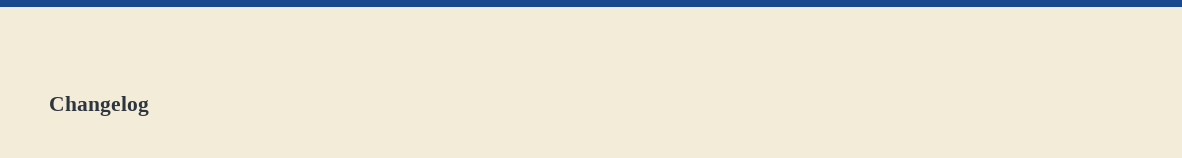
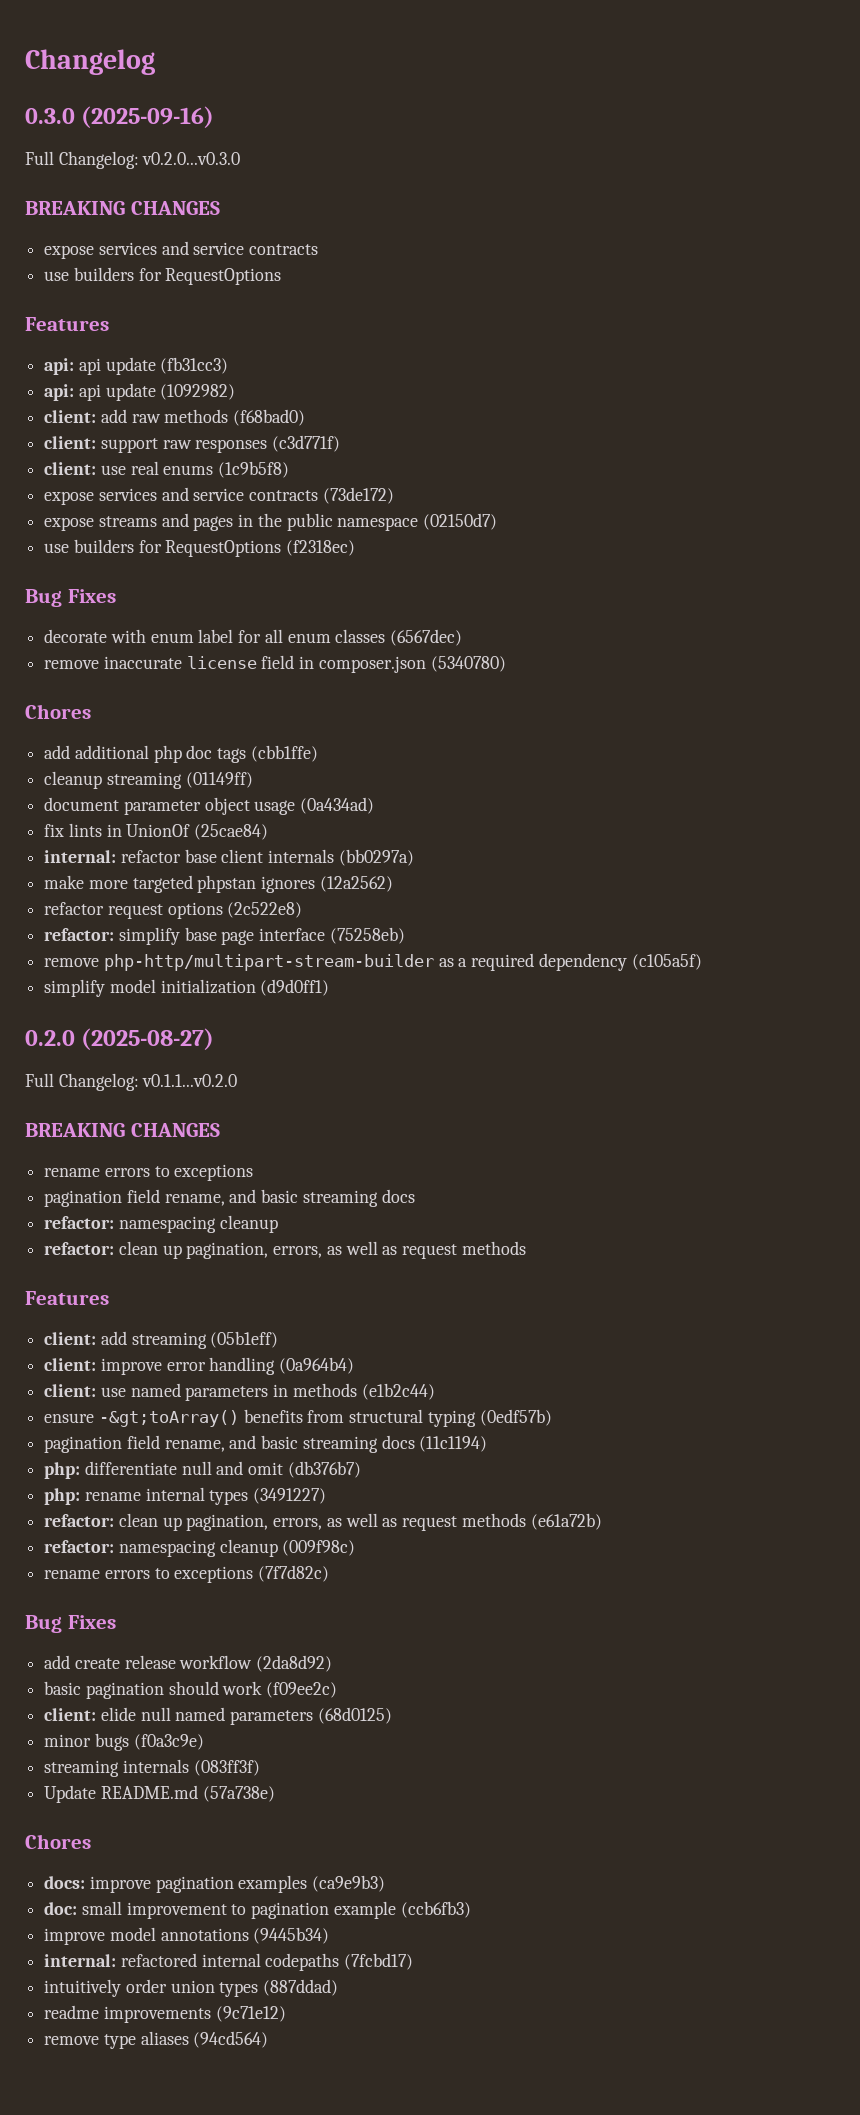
+ 0.3.0 (2025-09-16)
+ Full Changelog: v0.2.0...v0.3.0
+ BREAKING CHANGES
+ expose services and service contracts
+ use builders for RequestOptions
+ Features
+ api: api update (fb31cc3)
+ api: api update (1092982)
+ client: add raw methods (f68bad0)
+ client: support raw responses (c3d771f)
+ client: use real enums (1c9b5f8)
+ expose services and service contracts (73de172)
+ expose streams and pages in the public namespace (02150d7)
+ use builders for RequestOptions (f2318ec)
+ Bug Fixes
+ decorate with enum label for all enum classes (6567dec)
+ remove inaccurate license field in composer.json (5340780)
+ Chores
+ add additional php doc tags (cbb1ffe)
+ cleanup streaming (01149ff)
+ document parameter object usage (0a434ad)
+ fix lints in UnionOf (25cae84)
+ internal: refactor base client internals (bb0297a)
+ make more targeted phpstan ignores (12a2562)
+ refactor request options (2c522e8)
+ refactor: simplify base page interface (75258eb)
+ remove php-http/multipart-stream-builder as a required dependency (c105a5f)
+ simplify model initialization (d9d0ff1)
+ 0.2.0 (2025-08-27)
+ Full Changelog: v0.1.1...v0.2.0
+ BREAKING CHANGES
+ rename errors to exceptions
+ pagination field rename, and basic streaming docs
+ refactor: namespacing cleanup
+ refactor: clean up pagination, errors, as well as request methods
+ Features
+ client: add streaming (05b1eff)
+ client: improve error handling (0a964b4)
+ client: use named parameters in methods (e1b2c44)
+ ensure -&gt;toArray() benefits from structural typing (0edf57b)
+ pagination field rename, and basic streaming docs (11c1194)
+ php: differentiate null and omit (db376b7)
+ php: rename internal types (3491227)
+ refactor: clean up pagination, errors, as well as request methods (e61a72b)
+ refactor: namespacing cleanup (009f98c)
+ rename errors to exceptions (7f7d82c)
+ Bug Fixes
+ add create release workflow (2da8d92)
+ basic pagination should work (f09ee2c)
+ client: elide null named parameters (68d0125)
+ minor bugs (f0a3c9e)
+ streaming internals (083ff3f)
+ Update README.md (57a738e)
+ Chores
+ docs: improve pagination examples (ca9e9b3)
+ doc: small improvement to pagination example (ccb6fb3)
+ improve model annotations (9445b34)
+ internal: refactored internal codepaths (7fcbd17)
+ intuitively order union types (887ddad)
+ readme improvements (9c71e12)
+ remove type aliases (94cd564)

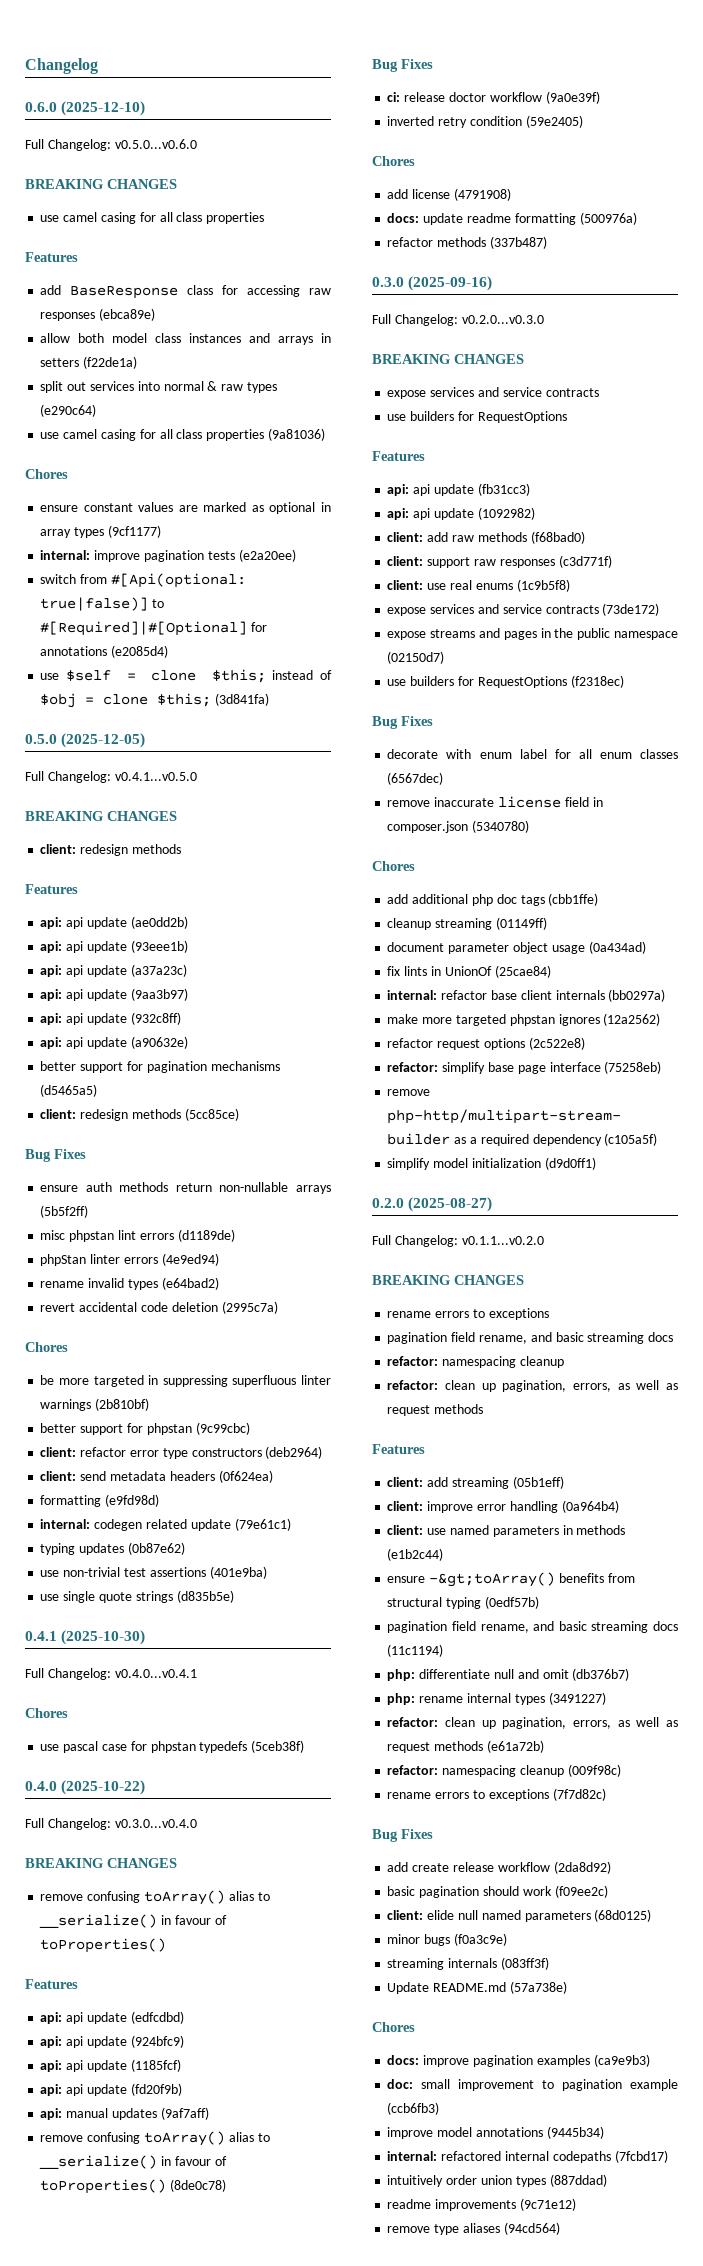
+ 0.6.0 (2025-12-10)
+ Full Changelog: v0.5.0...v0.6.0
+ BREAKING CHANGES
+ use camel casing for all class properties
+ Features
+ add BaseResponse class for accessing raw responses (ebca89e)
+ allow both model class instances and arrays in setters (f22de1a)
+ split out services into normal & raw types (e290c64)
+ use camel casing for all class properties (9a81036)
+ Chores
+ ensure constant values are marked as optional in array types (9cf1177)
+ internal: improve pagination tests (e2a20ee)
+ switch from #[Api(optional: true|false)] to #[Required]|#[Optional] for annotations (e2085d4)
+ use $self = clone $this; instead of $obj = clone $this; (3d841fa)
+ 0.5.0 (2025-12-05)
+ Full Changelog: v0.4.1...v0.5.0
+ BREAKING CHANGES
+ client: redesign methods
+ Features
+ api: api update (ae0dd2b)
+ api: api update (93eee1b)
+ api: api update (a37a23c)
+ api: api update (9aa3b97)
+ api: api update (932c8ff)
+ api: api update (a90632e)
+ better support for pagination mechanisms (d5465a5)
+ client: redesign methods (5cc85ce)
+ Bug Fixes
+ ensure auth methods return non-nullable arrays (5b5f2ff)
+ misc phpstan lint errors (d1189de)
+ phpStan linter errors (4e9ed94)
+ rename invalid types (e64bad2)
+ revert accidental code deletion (2995c7a)
+ Chores
+ be more targeted in suppressing superfluous linter warnings (2b810bf)
+ better support for phpstan (9c99cbc)
+ client: refactor error type constructors (deb2964)
+ client: send metadata headers (0f624ea)
+ formatting (e9fd98d)
+ internal: codegen related update (79e61c1)
+ typing updates (0b87e62)
+ use non-trivial test assertions (401e9ba)
+ use single quote strings (d835b5e)
+ 0.4.1 (2025-10-30)
+ Full Changelog: v0.4.0...v0.4.1
+ Chores
+ use pascal case for phpstan typedefs (5ceb38f)
+ 0.4.0 (2025-10-22)
+ Full Changelog: v0.3.0...v0.4.0
+ BREAKING CHANGES
+ remove confusing toArray() alias to __serialize() in favour of toProperties()
+ Features
+ api: api update (edfcdbd)
+ api: api update (924bfc9)
+ api: api update (1185fcf)
+ api: api update (fd20f9b)
+ api: manual updates (9af7aff)
+ remove confusing toArray() alias to __serialize() in favour of toProperties() (8de0c78)
+ Bug Fixes
+ ci: release doctor workflow (9a0e39f)
+ inverted retry condition (59e2405)
+ Chores
+ add license (4791908)
+ docs: update readme formatting (500976a)
+ refactor methods (337b487)

